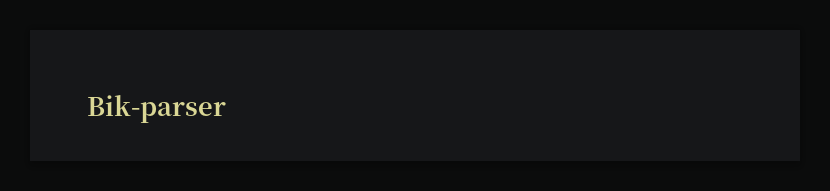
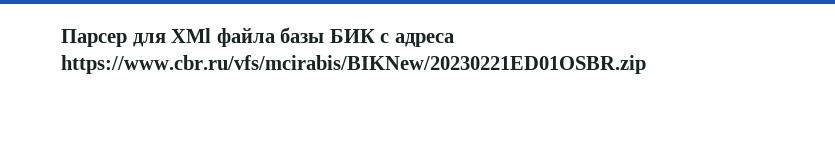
- Bik-parser
+ Парсер для XMl файла базы БИК с адреса https://www.cbr.ru/vfs/mcirabis/BIKNew/20230221ED01OSBR.zip

